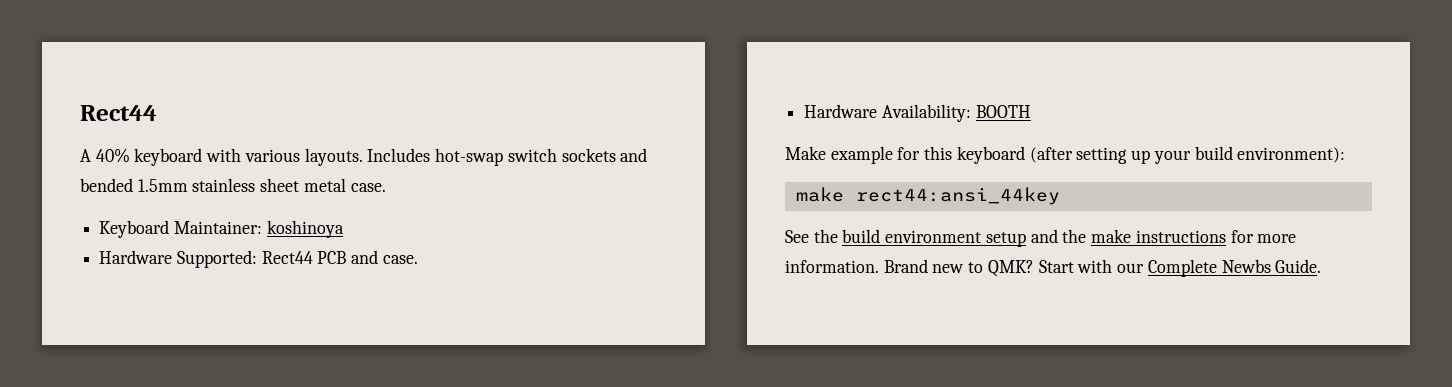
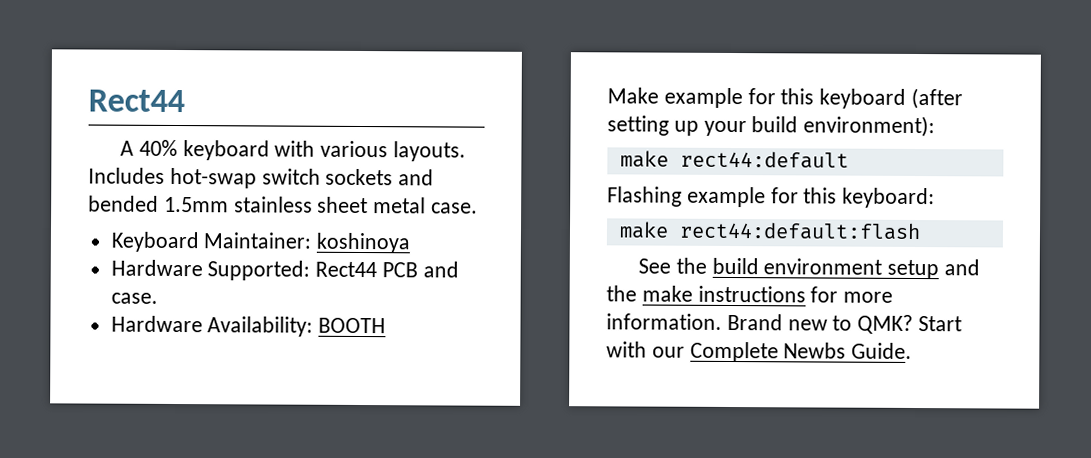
- make rect44:ansi_44key
+ make rect44:default
+ Flashing example for this keyboard:
+ make rect44:default:flash

